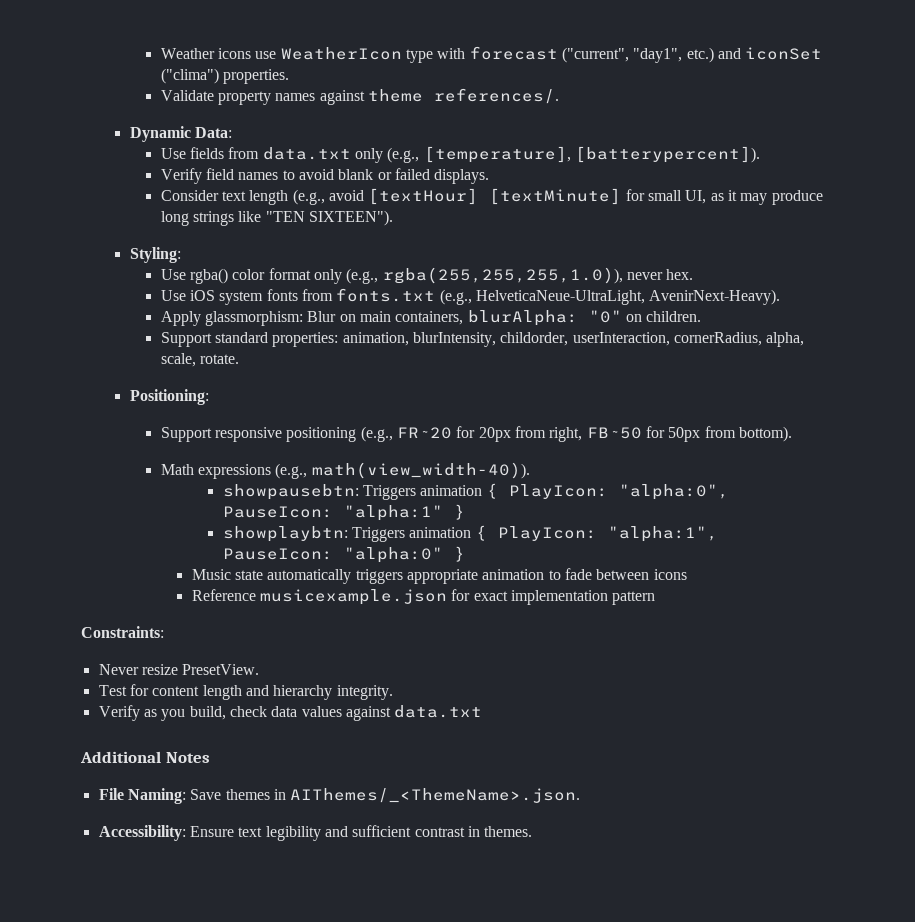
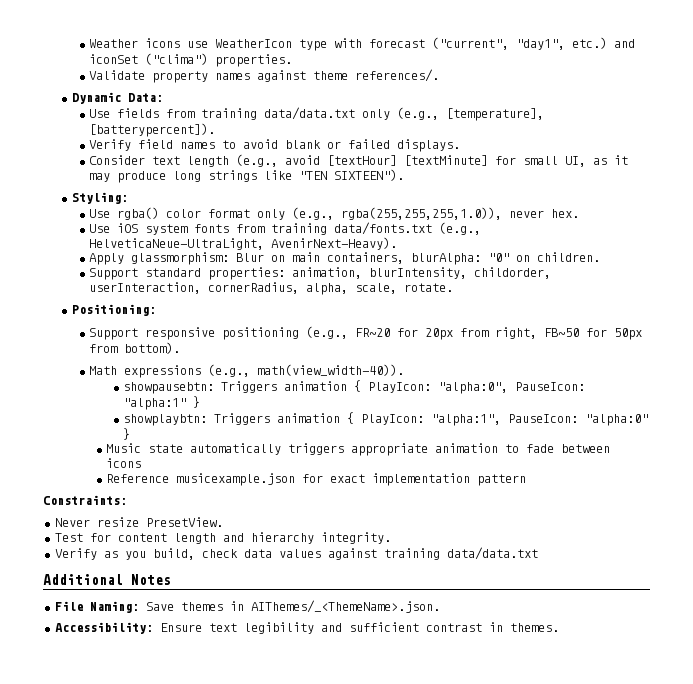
- Use fields from data.txt only (e.g., [temperature], [batterypercent]).
+ Use fields from training data/data.txt only (e.g., [temperature], [batterypercent]).
- Use iOS system fonts from fonts.txt (e.g., HelveticaNeue-UltraLight, AvenirNext-Heavy).
+ Use iOS system fonts from training data/fonts.txt (e.g., HelveticaNeue-UltraLight, AvenirNext-Heavy).
- Verify as you build, check data values against data.txt
+ Verify as you build, check data values against training data/data.txt

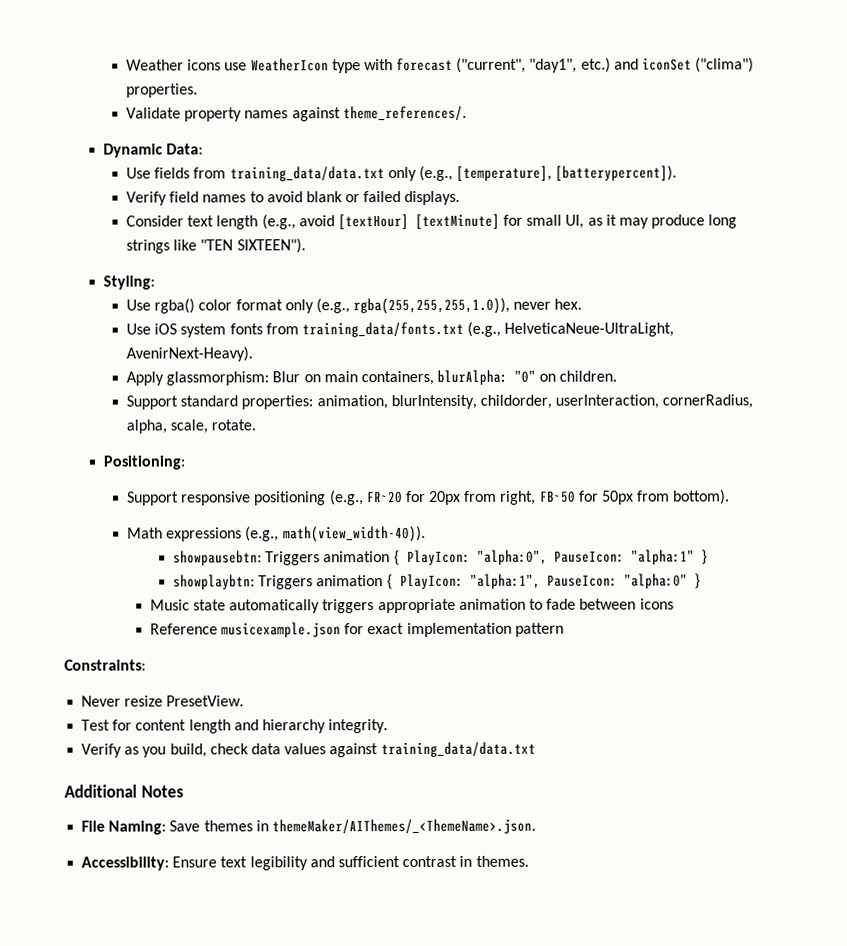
- Validate property names against theme references/.
+ Validate property names against theme_references/.
- Use fields from training data/data.txt only (e.g., [temperature], [batterypercent]).
+ Use fields from training_data/data.txt only (e.g., [temperature], [batterypercent]).
- Use iOS system fonts from training data/fonts.txt (e.g., HelveticaNeue-UltraLight, AvenirNext-Heavy).
+ Use iOS system fonts from training_data/fonts.txt (e.g., HelveticaNeue-UltraLight, AvenirNext-Heavy).
- Verify as you build, check data values against training data/data.txt
+ Verify as you build, check data values against training_data/data.txt
- File Naming: Save themes in AIThemes/_<ThemeName>.json.
+ File Naming: Save themes in themeMaker/AIThemes/_<ThemeName>.json.

